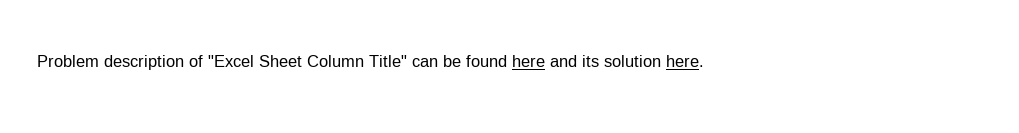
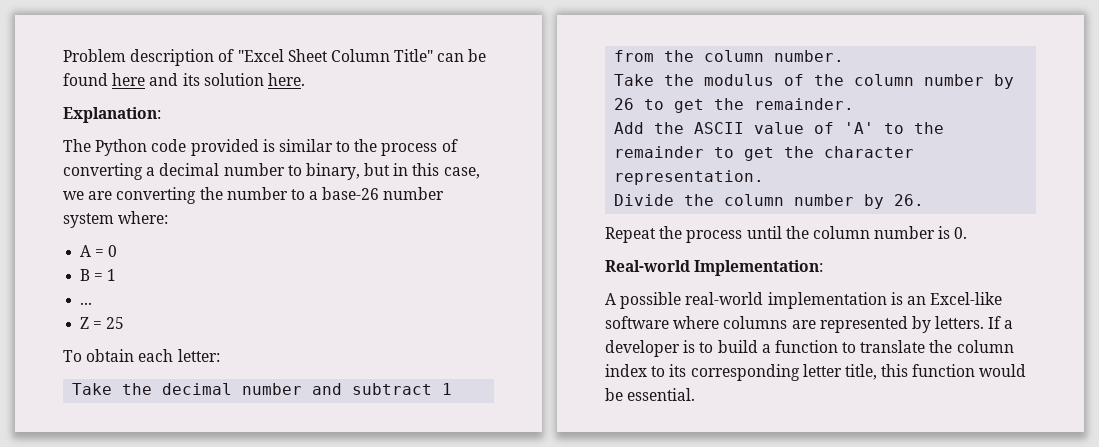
+ Explanation:
+ The Python code provided is similar to the process of converting a decimal number to binary, but in this case, we are converting the number to a base-26 number system where:
+ A = 0
+ B = 1
+ ...
+ Z = 25
+ To obtain each letter:
+ Take the decimal number and subtract 1 from the column number.
+ Take the modulus of the column number by 26 to get the remainder.
+ Add the ASCII value of 'A' to the remainder to get the character representation.
+ Divide the column number by 26.
+ Repeat the process until the column number is 0.
+ Real-world Implementation:
+ A possible real-world implementation is an Excel-like software where columns are represented by letters. If a developer is to build a function to translate the column index to its corresponding letter title, this function would be essential.

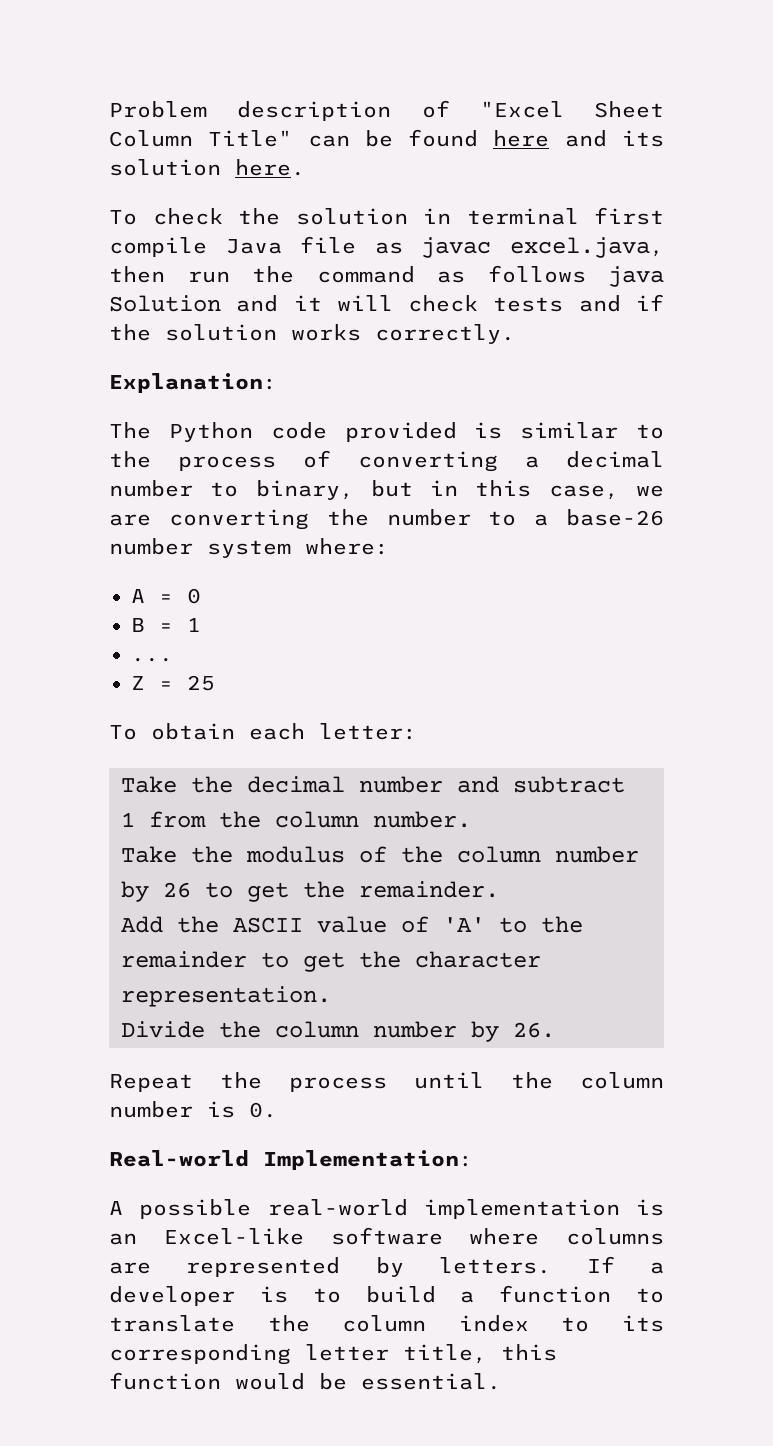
+ To check the solution in terminal first compile Java file as javac excel.java, then run the command as follows java Solution and it will check tests and if the solution works correctly.

